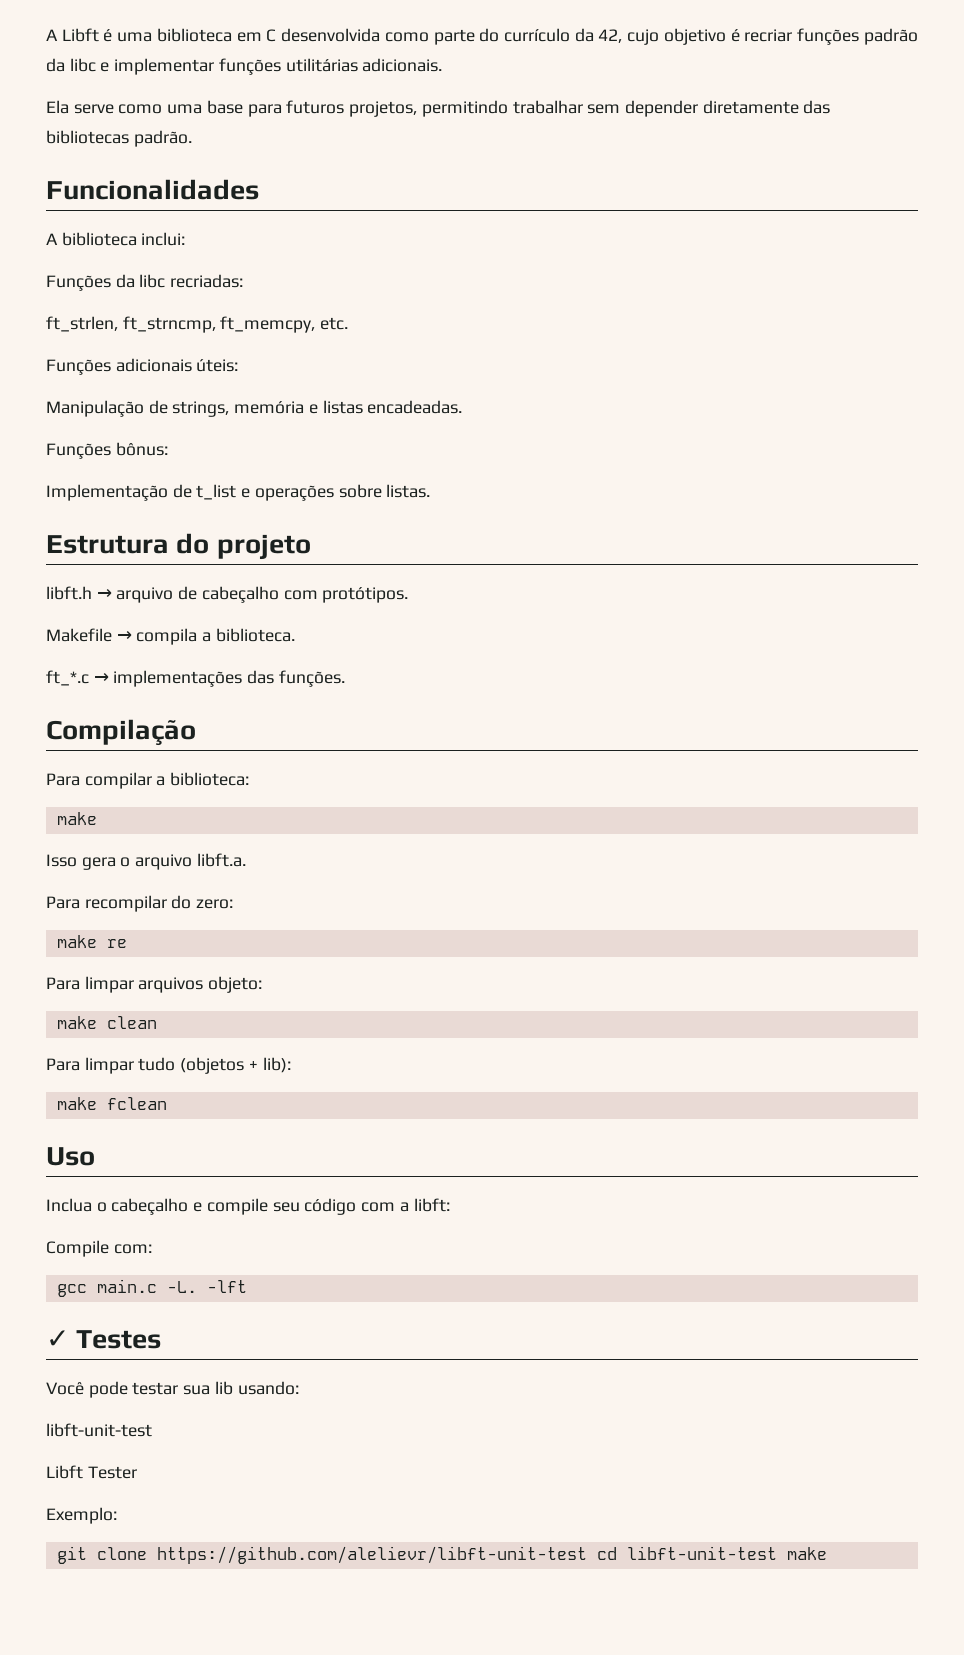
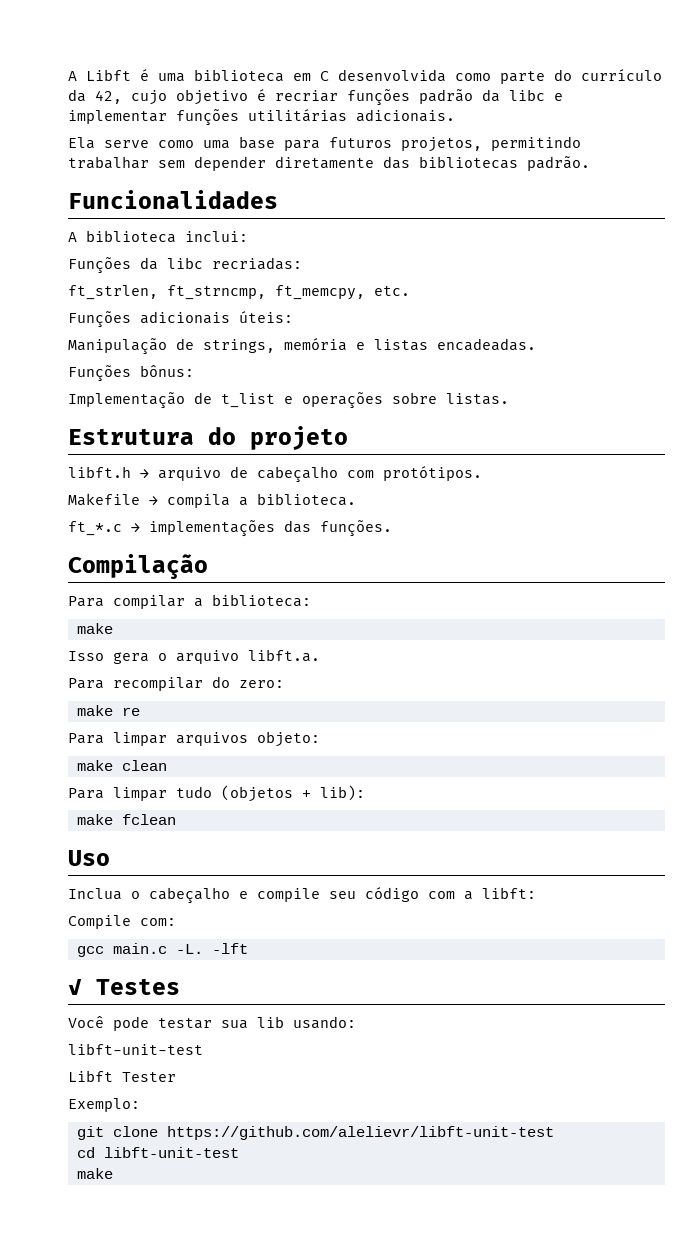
- git clone https://github.com/alelievr/libft-unit-test cd libft-unit-test make
+ git clone https://github.com/alelievr/libft-unit-test
+ cd libft-unit-test
+ make

